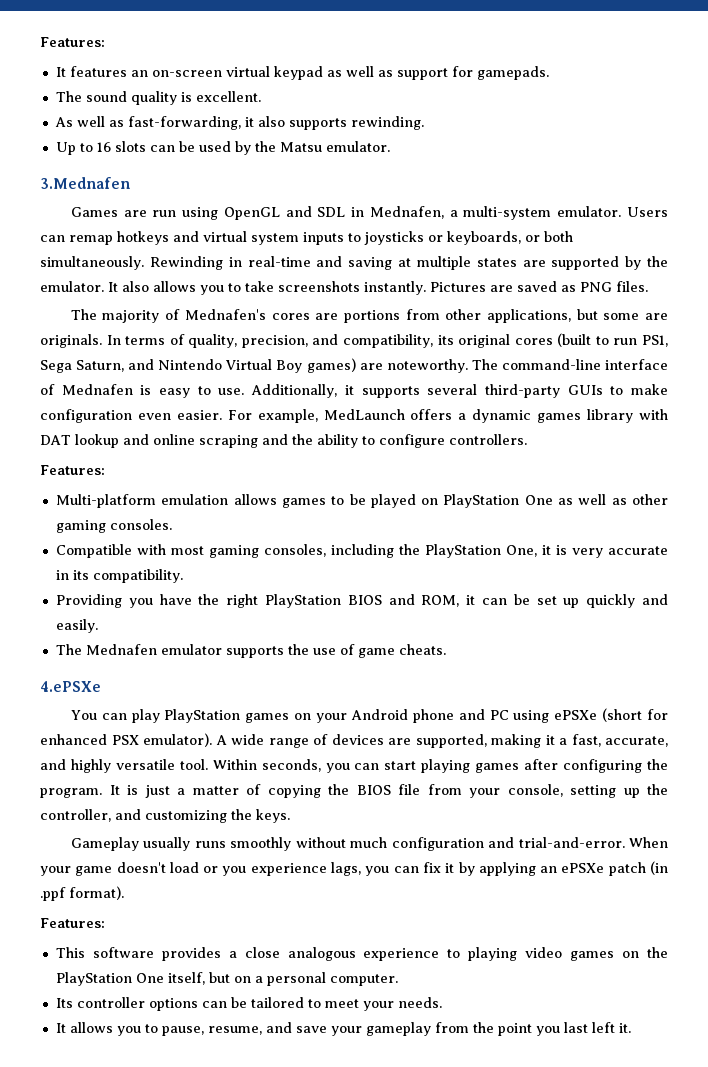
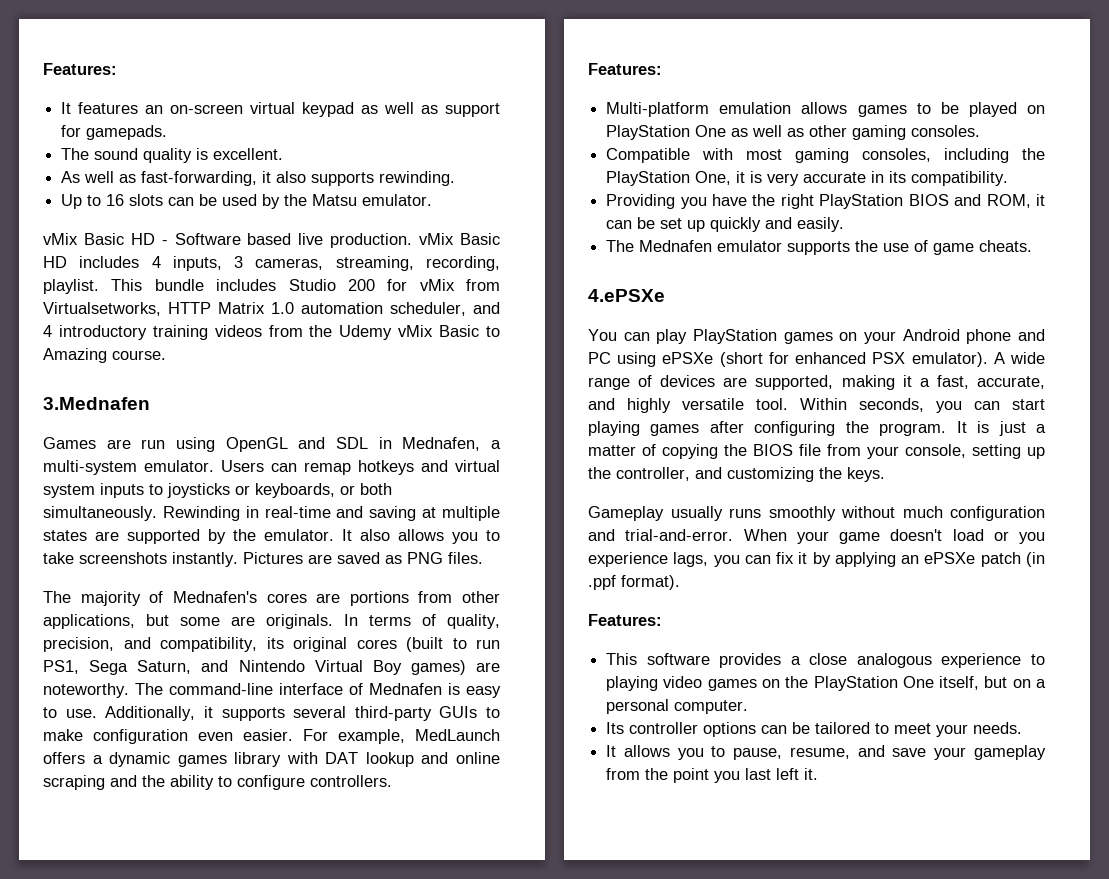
+ vMix Basic HD - Software based live production. vMix Basic HD includes 4 inputs, 3 cameras, streaming, recording, playlist. This bundle includes Studio 200 for vMix from Virtualsetworks, HTTP Matrix 1.0 automation scheduler, and 4 introductory training videos from the Udemy vMix Basic to Amazing course.

